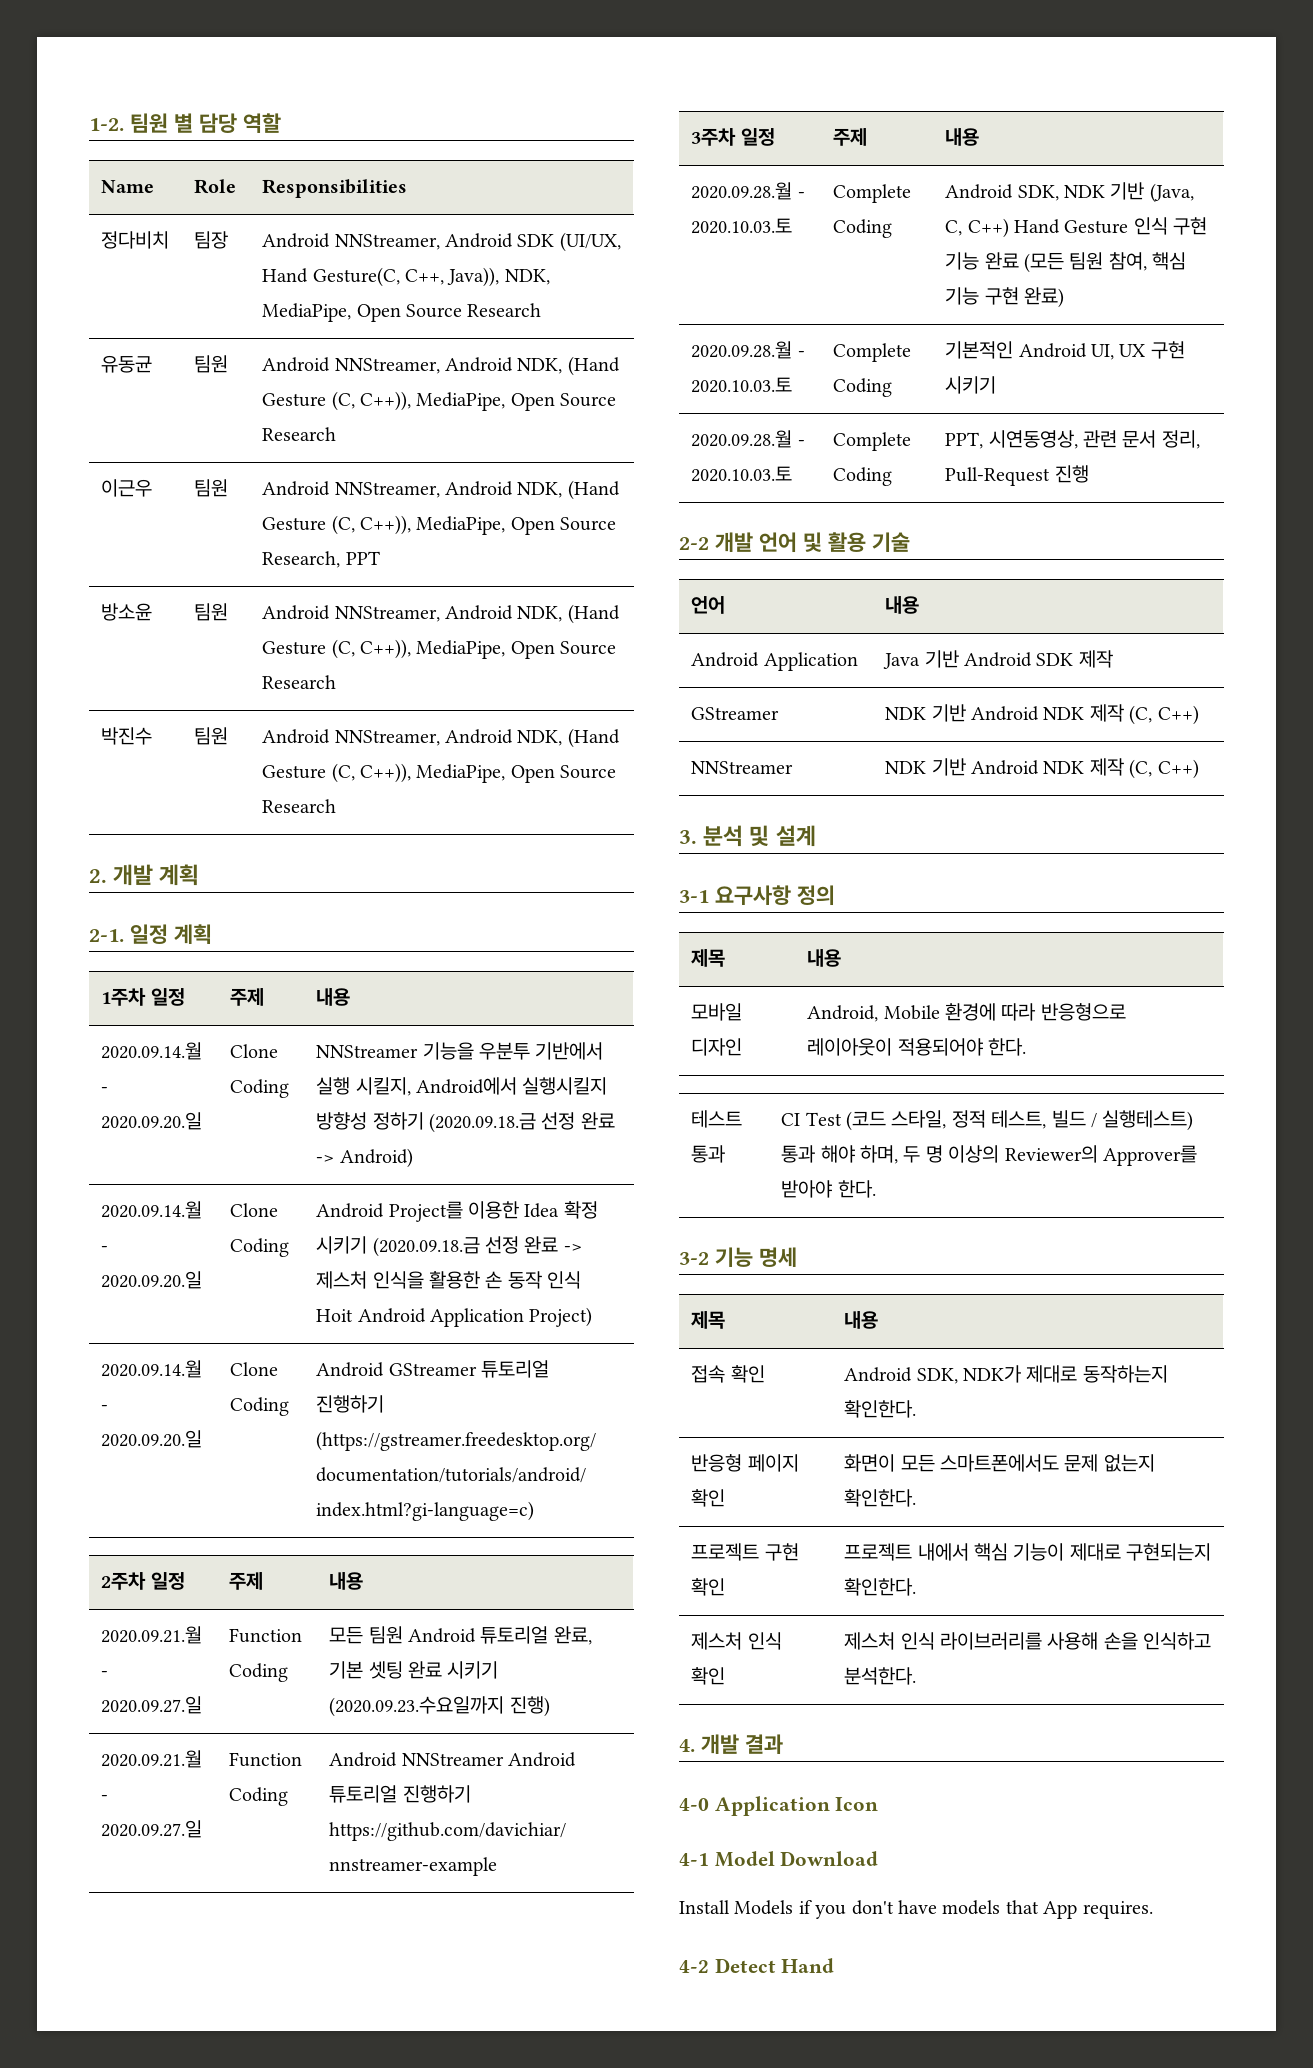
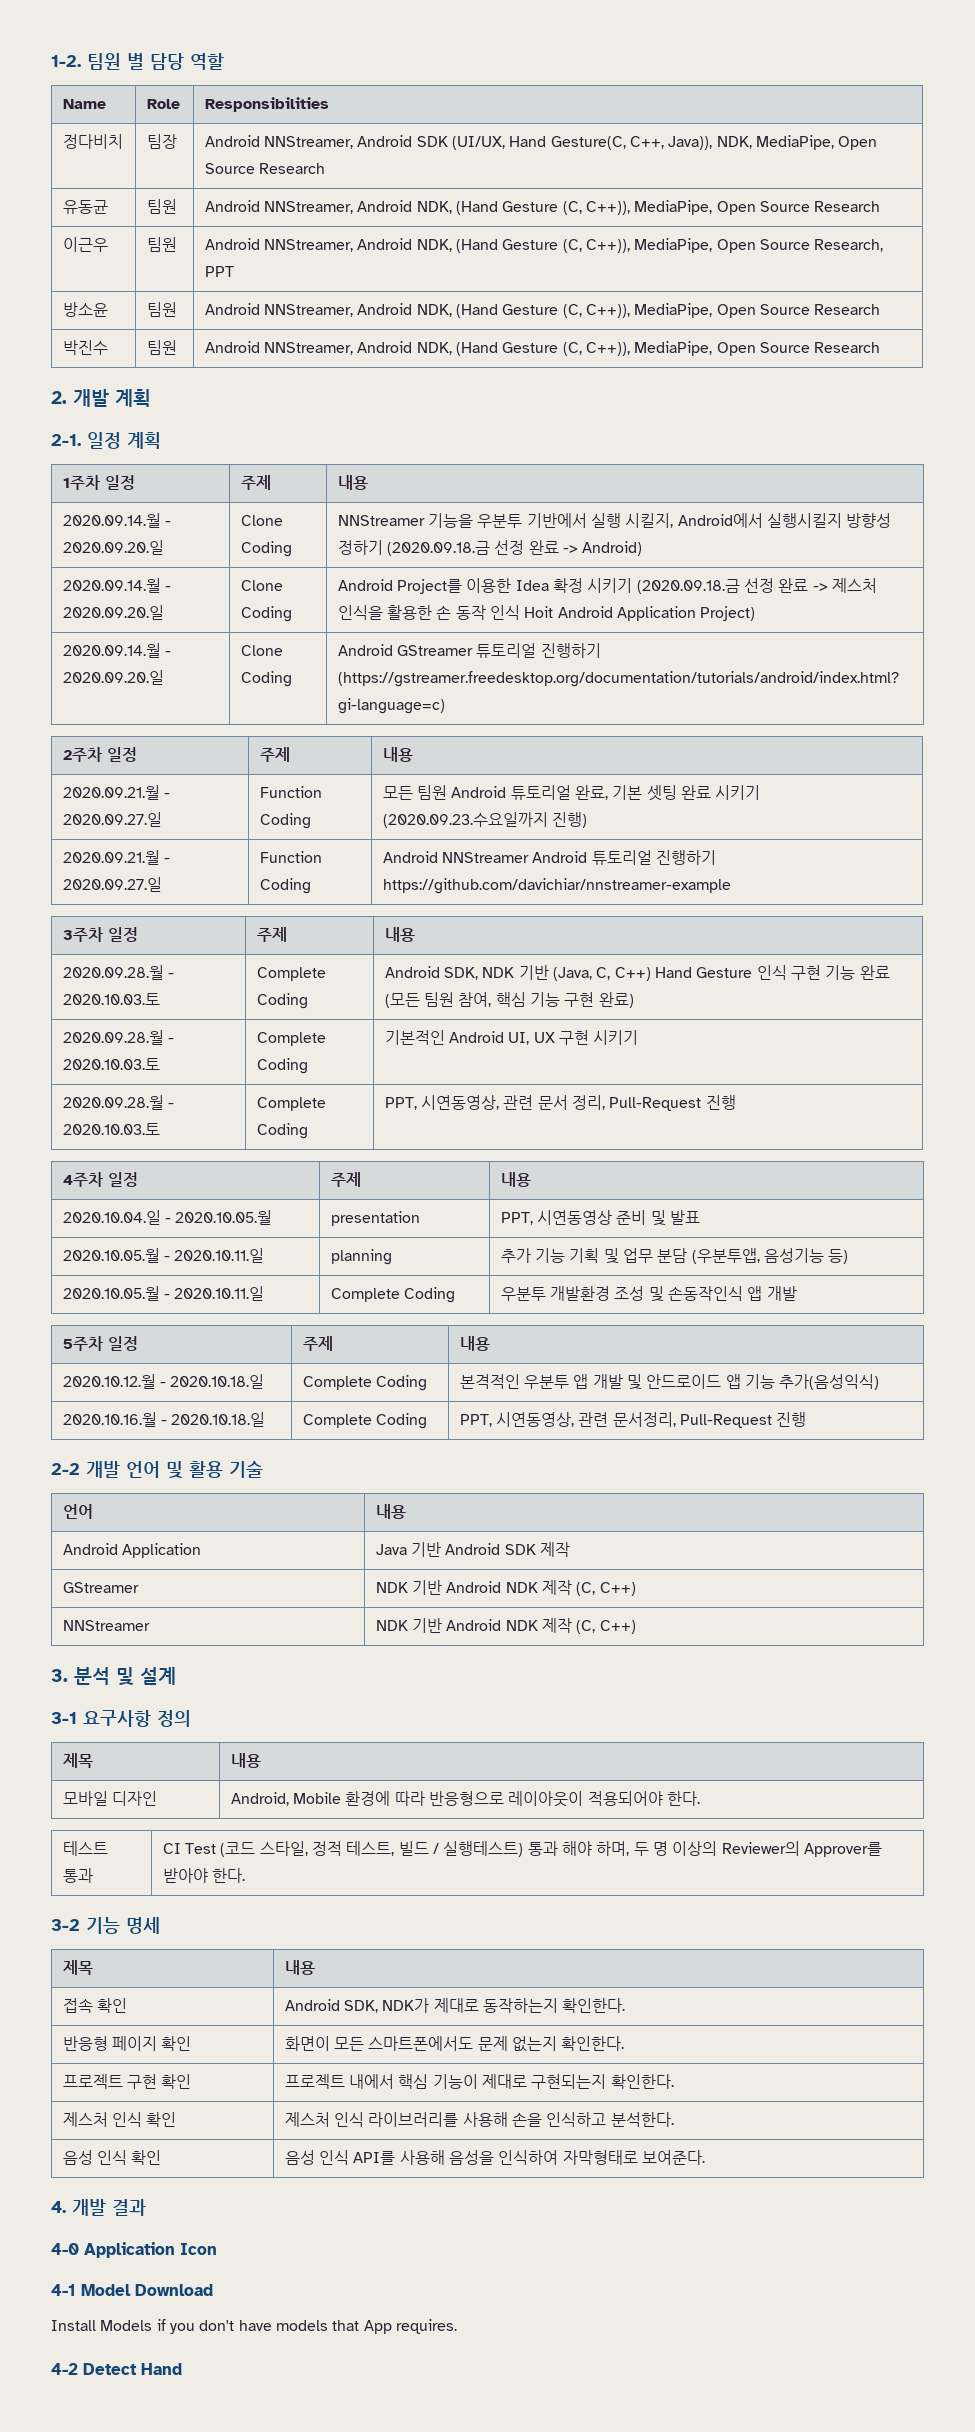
+ 4주차 일정 | 주제 | 내용
+ 2020.10.04.일 - 2020.10.05.월 | presentation | PPT, 시연동영상 준비 및 발표
+ 2020.10.05.월 - 2020.10.11.일 | planning | 추가 기능 기획 및 업무 분담 (우분투앱, 음성기능 등)
+ 2020.10.05.월 - 2020.10.11.일 | Complete Coding | 우분투 개발환경 조성 및 손동작인식 앱 개발
+ 5주차 일정 | 주제 | 내용
+ 2020.10.12.월 - 2020.10.18.일 | Complete Coding | 본격적인 우분투 앱 개발 및 안드로이드 앱 기능 추가(음성익식)
+ 2020.10.16.월 - 2020.10.18.일 | Complete Coding | PPT, 시연동영상, 관련 문서정리, Pull-Request 진행
+ 음성 인식 확인 | 음성 인식 API를 사용해 음성을 인식하여 자막형태로 보여준다.

